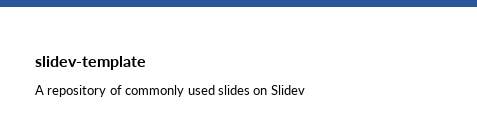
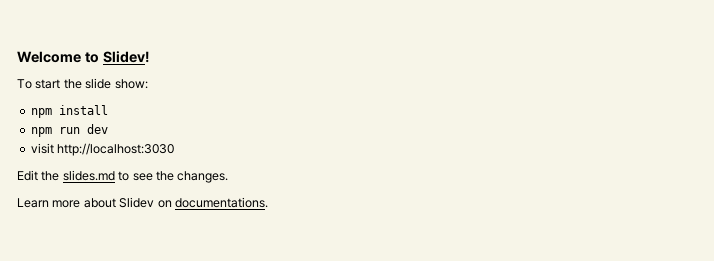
- slidev-template
- A repository of commonly used slides on Slidev
+ Welcome to Slidev!
+ To start the slide show:
+ npm install
+ npm run dev
+ visit http://localhost:3030
+ Edit the slides.md to see the changes.
+ Learn more about Slidev on documentations.

